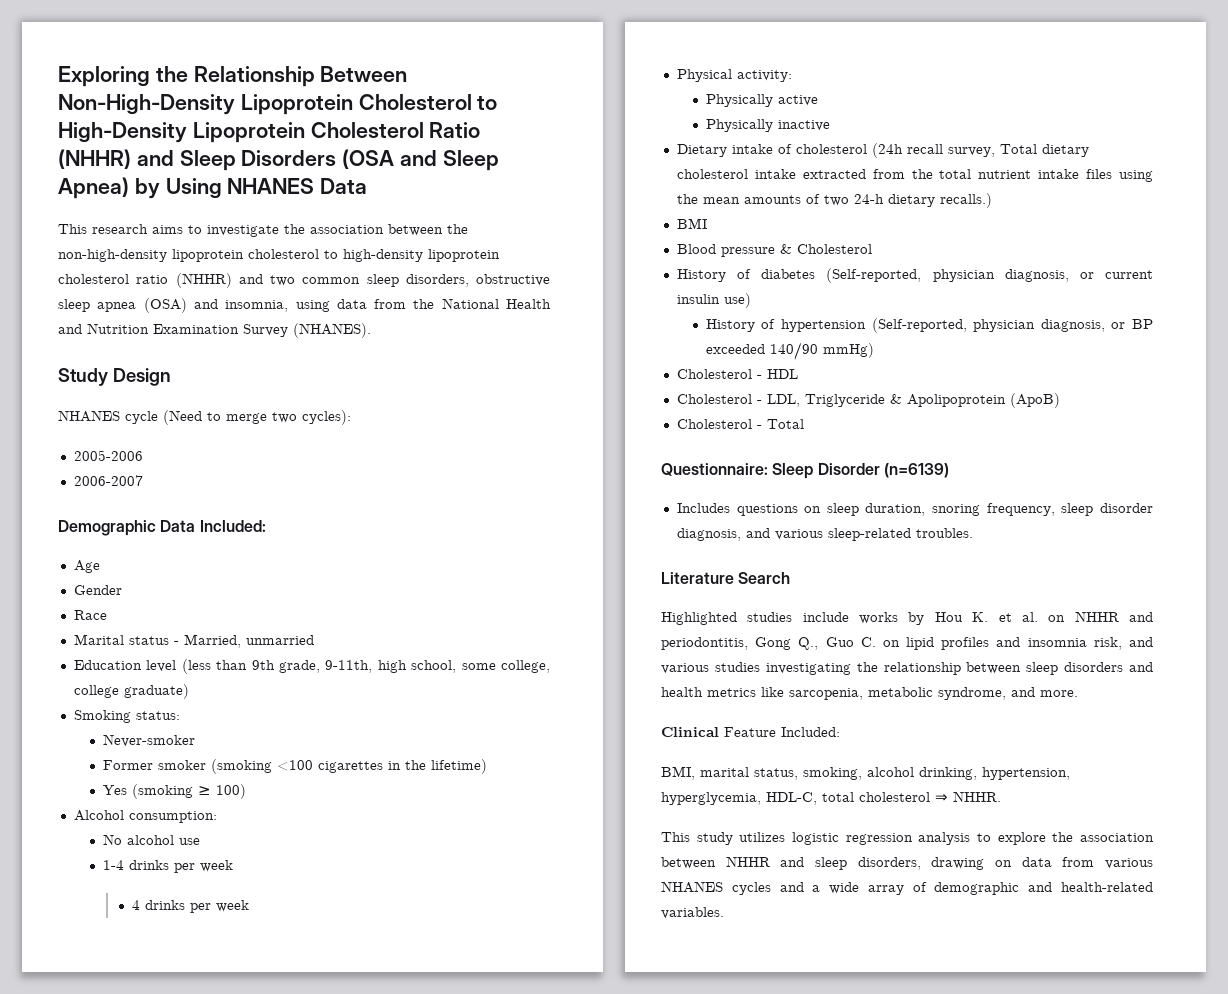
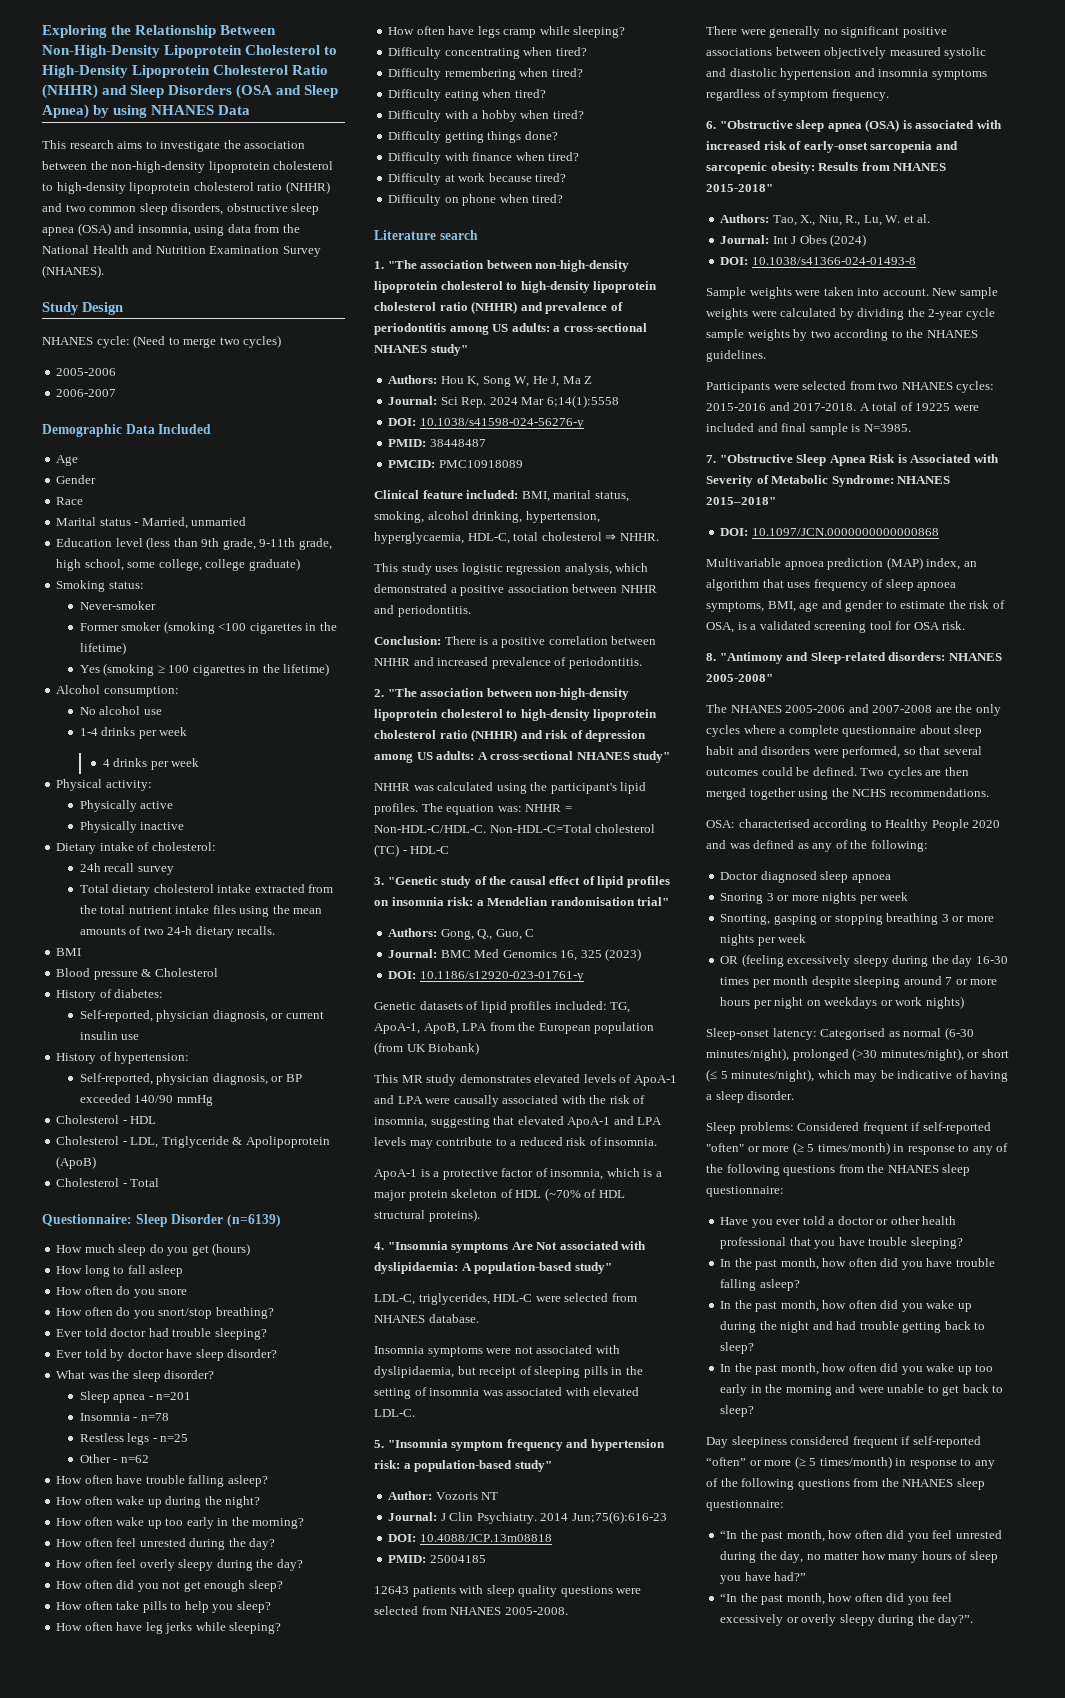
- Exploring the Relationship Between Non-High-Density Lipoprotein Cholesterol to High-Density Lipoprotein Cholesterol Ratio (NHHR) and Sleep Disorders (OSA and Sleep Apnea) by Using NHANES Data
+ Exploring the Relationship Between Non-High-Density Lipoprotein Cholesterol to High-Density Lipoprotein Cholesterol Ratio (NHHR) and Sleep Disorders (OSA and Sleep Apnea) by using NHANES Data
- NHANES cycle (Need to merge two cycles):
+ NHANES cycle: (Need to merge two cycles)
- Demographic Data Included:
+ Demographic Data Included
- Education level (less than 9th grade, 9-11th, high school, some college, college graduate)
+ Education level (less than 9th grade, 9-11th grade, high school, some college, college graduate)
- Yes (smoking ≥ 100)
+ Yes (smoking ≥ 100 cigarettes in the lifetime)
- Dietary intake of cholesterol (24h recall survey, Total dietary cholesterol intake extracted from the total nutrient intake files using the mean amounts of two 24-h dietary recalls.)
+ Dietary intake of cholesterol:
+ 24h recall survey
+ Total dietary cholesterol intake extracted from the total nutrient intake files using the mean amounts of two 24-h dietary recalls.
- History of diabetes (Self-reported, physician diagnosis, or current insulin use)
- History of hypertension (Self-reported, physician diagnosis, or BP exceeded 140/90 mmHg)
+ History of diabetes:
+ Self-reported, physician diagnosis, or current insulin use
+ History of hypertension:
+ Self-reported, physician diagnosis, or BP exceeded 140/90 mmHg
- Includes questions on sleep duration, snoring frequency, sleep disorder diagnosis, and various sleep-related troubles.
- Literature Search
- Highlighted studies include works by Hou K. et al. on NHHR and periodontitis, Gong Q., Guo C. on lipid profiles and insomnia risk, and various studies investigating the relationship between sleep disorders and health metrics like sarcopenia, metabolic syndrome, and more.
+ How much sleep do you get (hours)
+ How long to fall asleep
+ How often do you snore
+ How often do you snort/stop breathing?
+ Ever told doctor had trouble sleeping?
+ Ever told by doctor have sleep disorder?
+ What was the sleep disorder?
+ Sleep apnea - n=201
+ Insomnia - n=78
+ Restless legs - n=25
+ Other - n=62
+ How often have trouble falling asleep?
+ How often wake up during the night?
+ How often wake up too early in the morning?
+ How often feel unrested during the day?
+ How often feel overly sleepy during the day?
+ How often did you not get enough sleep?
+ How often take pills to help you sleep?
+ How often have leg jerks while sleeping?
+ How often have legs cramp while sleeping?
+ Difficulty concentrating when tired?
+ Difficulty remembering when tired?
+ Difficulty eating when tired?
+ Difficulty with a hobby when tired?
+ Difficulty getting things done?
+ Difficulty with finance when tired?
+ Difficulty at work because tired?
+ Difficulty on phone when tired?
+ Literature search
+ 1. "The association between non-high-density lipoprotein cholesterol to high-density lipoprotein cholesterol ratio (NHHR) and prevalence of periodontitis among US adults: a cross-sectional NHANES study"
+ Authors: Hou K, Song W, He J, Ma Z
+ Journal: Sci Rep. 2024 Mar 6;14(1):5558
+ DOI: 10.1038/s41598-024-56276-y
+ PMID: 38448487
+ PMCID: PMC10918089
- Clinical Feature Included:
- BMI, marital status, smoking, alcohol drinking, hypertension, hyperglycemia, HDL-C, total cholesterol ⇒ NHHR.
+ Clinical feature included: BMI, marital status, smoking, alcohol drinking, hypertension, hyperglycaemia, HDL-C, total cholesterol ⇒ NHHR.
- This study utilizes logistic regression analysis to explore the association between NHHR and sleep disorders, drawing on data from various NHANES cycles and a wide array of demographic and health-related variables.
+ This study uses logistic regression analysis, which demonstrated a positive association between NHHR and periodontitis.
+ Conclusion: There is a positive correlation between NHHR and increased prevalence of periodontitis.
+ 2. "The association between non-high-density lipoprotein cholesterol to high-density lipoprotein cholesterol ratio (NHHR) and risk of depression among US adults: A cross-sectional NHANES study"
+ NHHR was calculated using the participant's lipid profiles. The equation was: NHHR = Non-HDL-C/HDL-C. Non-HDL-C=Total cholesterol (TC) - HDL-C
+ 3. "Genetic study of the causal effect of lipid profiles on insomnia risk: a Mendelian randomisation trial"
+ Authors: Gong, Q., Guo, C
+ Journal: BMC Med Genomics 16, 325 (2023)
+ DOI: 10.1186/s12920-023-01761-y
+ Genetic datasets of lipid profiles included: TG, ApoA-1, ApoB, LPA from the European population (from UK Biobank)
+ This MR study demonstrates elevated levels of ApoA-1 and LPA were causally associated with the risk of insomnia, suggesting that elevated ApoA-1 and LPA levels may contribute to a reduced risk of insomnia.
+ ApoA-1 is a protective factor of insomnia, which is a major protein skeleton of HDL (~70% of HDL structural proteins).
+ 4. "Insomnia symptoms Are Not associated with dyslipidaemia: A population-based study"
+ LDL-C, triglycerides, HDL-C were selected from NHANES database.
+ Insomnia symptoms were not associated with dyslipidaemia, but receipt of sleeping pills in the setting of insomnia was associated with elevated LDL-C.
+ 5. "Insomnia symptom frequency and hypertension risk: a population-based study"
+ Author: Vozoris NT
+ Journal: J Clin Psychiatry. 2014 Jun;75(6):616-23
+ DOI: 10.4088/JCP.13m08818
+ PMID: 25004185
+ 12643 patients with sleep quality questions were selected from NHANES 2005-2008.
+ There were generally no significant positive associations between objectively measured systolic and diastolic hypertension and insomnia symptoms regardless of symptom frequency.
+ 6. "Obstructive sleep apnea (OSA) is associated with increased risk of early-onset sarcopenia and sarcopenic obesity: Results from NHANES 2015-2018"
+ Authors: Tao, X., Niu, R., Lu, W. et al.
+ Journal: Int J Obes (2024)
+ DOI: 10.1038/s41366-024-01493-8
+ Sample weights were taken into account. New sample weights were calculated by dividing the 2-year cycle sample weights by two according to the NHANES guidelines.
+ Participants were selected from two NHANES cycles: 2015-2016 and 2017-2018. A total of 19225 were included and final sample is N=3985.
+ 7. "Obstructive Sleep Apnea Risk is Associated with Severity of Metabolic Syndrome: NHANES 2015–2018"
+ DOI: 10.1097/JCN.0000000000000868
+ Multivariable apnoea prediction (MAP) index, an algorithm that uses frequency of sleep apnoea symptoms, BMI, age and gender to estimate the risk of OSA, is a validated screening tool for OSA risk.
+ 8. "Antimony and Sleep-related disorders: NHANES 2005-2008"
+ The NHANES 2005-2006 and 2007-2008 are the only cycles where a complete questionnaire about sleep habit and disorders were performed, so that several outcomes could be defined. Two cycles are then merged together using the NCHS recommendations.
+ OSA: characterised according to Healthy People 2020 and was defined as any of the following:
+ Doctor diagnosed sleep apnoea
+ Snoring 3 or more nights per week
+ Snorting, gasping or stopping breathing 3 or more nights per week
+ OR (feeling excessively sleepy during the day 16-30 times per month despite sleeping around 7 or more hours per night on weekdays or work nights)
+ Sleep-onset latency: Categorised as normal (6-30 minutes/night), prolonged (>30 minutes/night), or short (≤ 5 minutes/night), which may be indicative of having a sleep disorder.
+ Sleep problems: Considered frequent if self-reported "often" or more (≥ 5 times/month) in response to any of the following questions from the NHANES sleep questionnaire:
+ Have you ever told a doctor or other health professional that you have trouble sleeping?
+ In the past month, how often did you have trouble falling asleep?
+ In the past month, how often did you wake up during the night and had trouble getting back to sleep?
+ In the past month, how often did you wake up too early in the morning and were unable to get back to sleep?
+ Day sleepiness considered frequent if self-reported “often” or more (≥ 5 times/month) in response to any of the following questions from the NHANES sleep questionnaire:
+ “In the past month, how often did you feel unrested during the day, no matter how many hours of sleep you have had?”
+ “In the past month, how often did you feel excessively or overly sleepy during the day?”.

